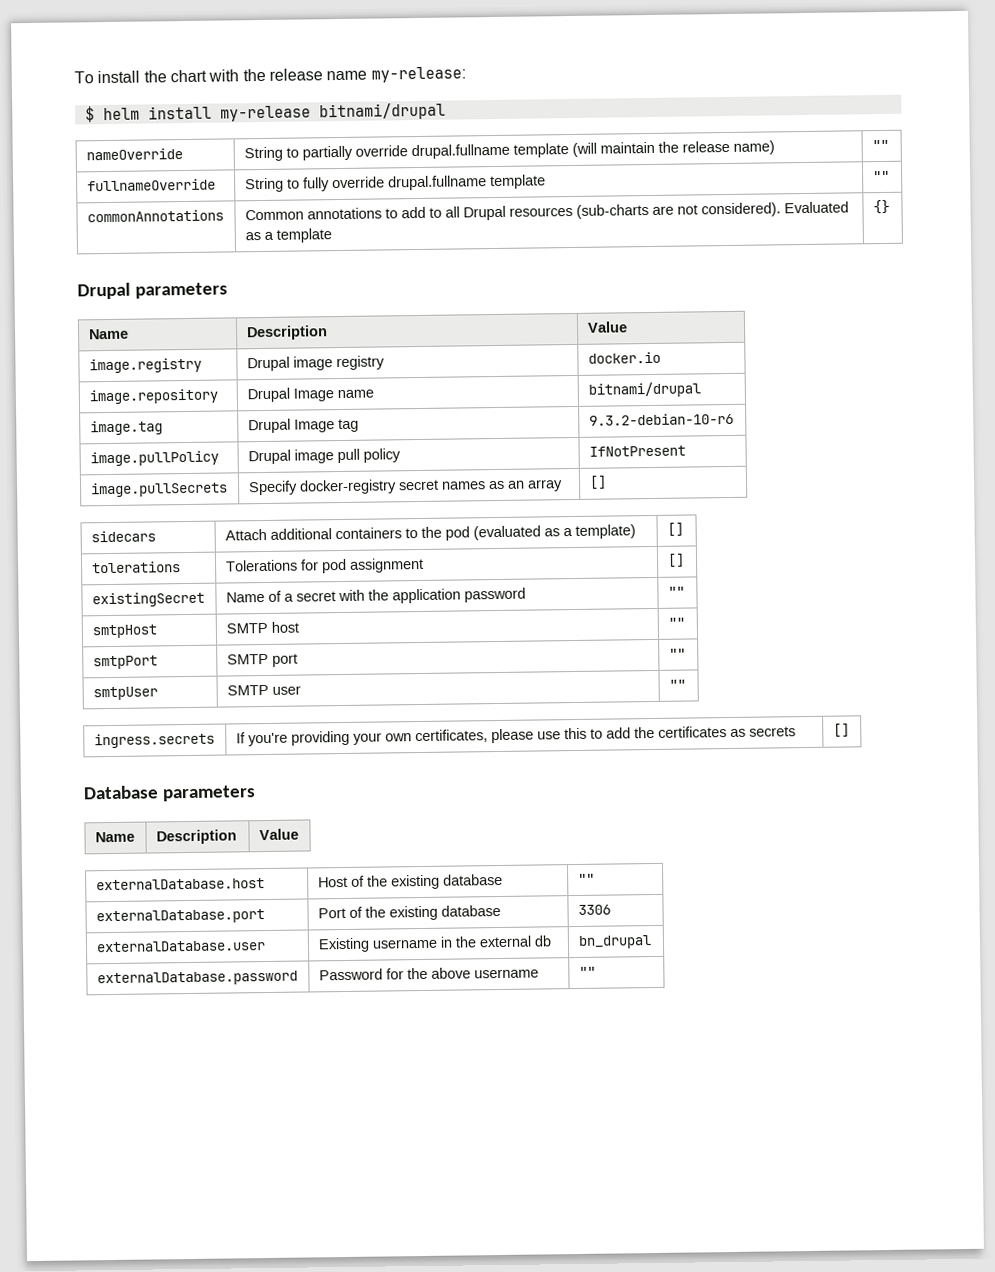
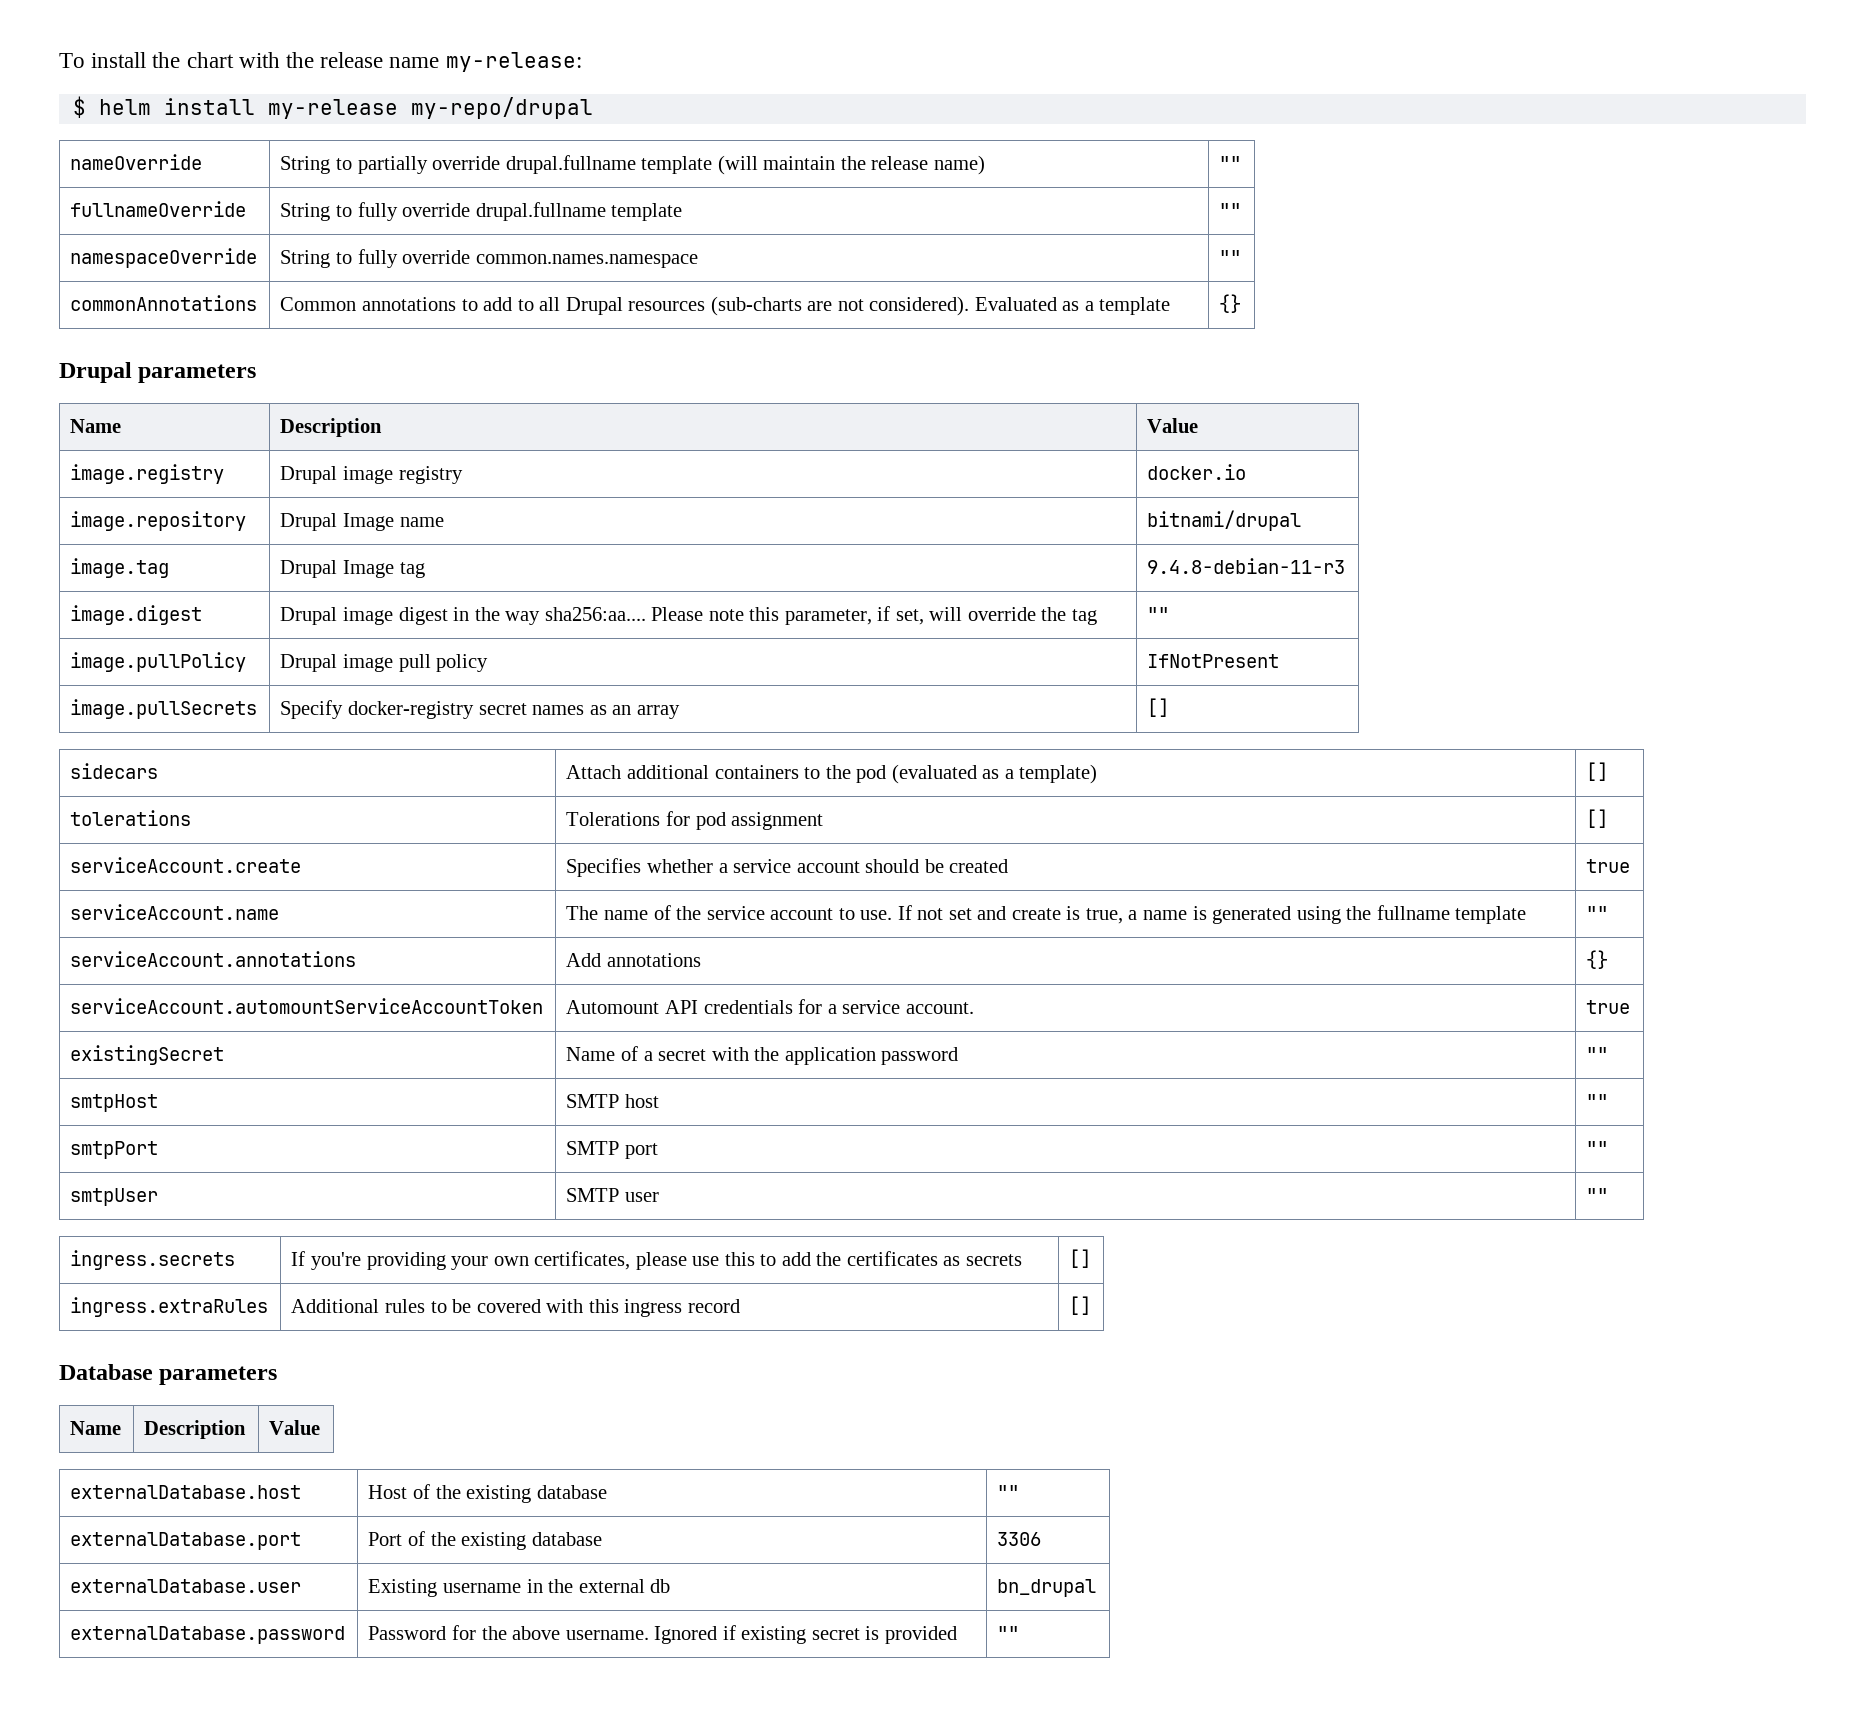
- $ helm install my-release bitnami/drupal
+ $ helm install my-release my-repo/drupal
+ namespaceOverride | String to fully override common.names.namespace | ""
- image.tag | Drupal Image tag | 9.3.2-debian-10-r6
+ image.tag | Drupal Image tag | 9.4.8-debian-11-r3
+ image.digest | Drupal image digest in the way sha256:aa.... Please note this parameter, if set, will override the tag | ""
+ serviceAccount.create | Specifies whether a service account should be created | true
+ serviceAccount.name | The name of the service account to use. If not set and create is true, a name is generated using the fullname template | ""
+ serviceAccount.annotations | Add annotations | {}
+ serviceAccount.automountServiceAccountToken | Automount API credentials for a service account. | true
+ ingress.extraRules | Additional rules to be covered with this ingress record | []
- externalDatabase.password | Password for the above username | ""
+ externalDatabase.password | Password for the above username. Ignored if existing secret is provided | ""

